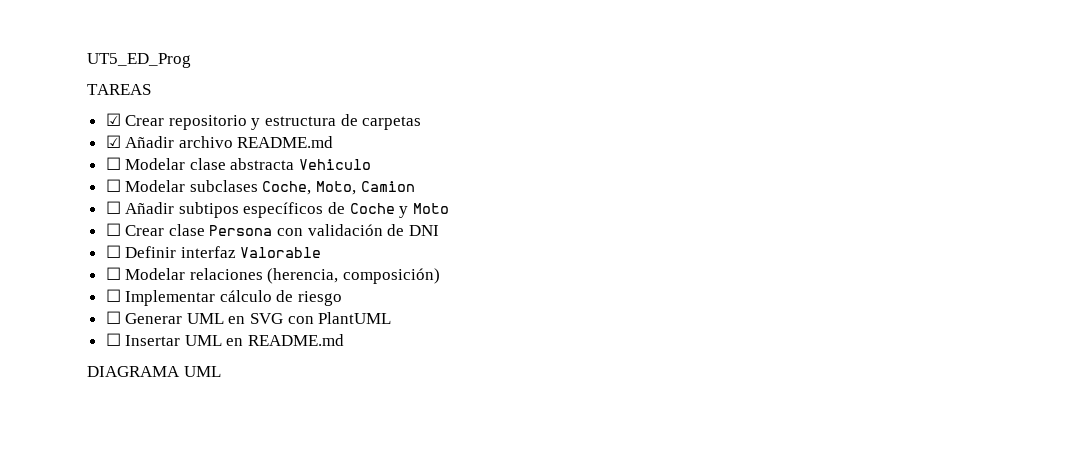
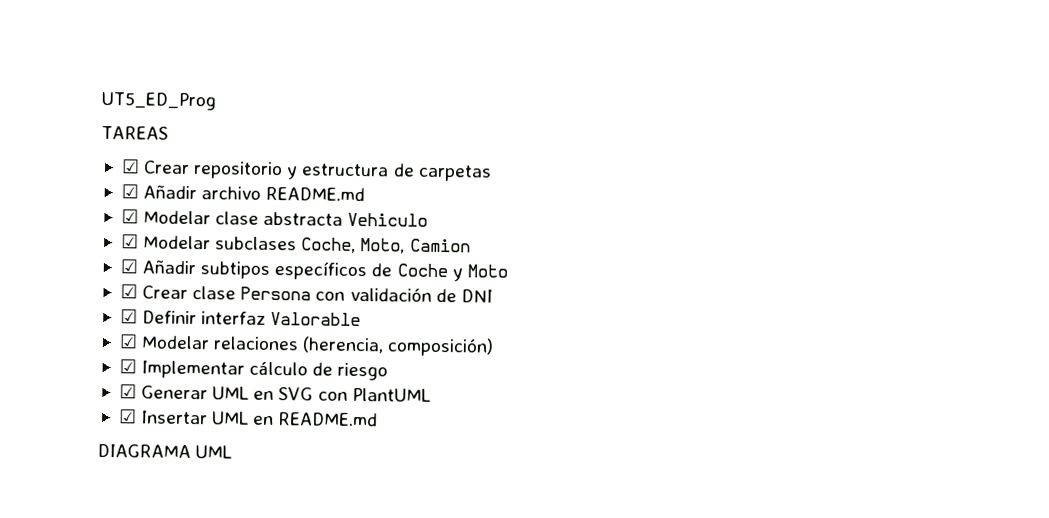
- ☐ Modelar clase abstracta Vehiculo
+ ☑ Modelar clase abstracta Vehiculo
- ☐ Modelar subclases Coche, Moto, Camion
+ ☑ Modelar subclases Coche, Moto, Camion
- ☐ Añadir subtipos específicos de Coche y Moto
+ ☑ Añadir subtipos específicos de Coche y Moto
- ☐ Crear clase Persona con validación de DNI
+ ☑ Crear clase Persona con validación de DNI
- ☐ Definir interfaz Valorable
+ ☑ Definir interfaz Valorable
- ☐ Modelar relaciones (herencia, composición)
+ ☑ Modelar relaciones (herencia, composición)
- ☐ Implementar cálculo de riesgo
+ ☑ Implementar cálculo de riesgo
- ☐ Generar UML en SVG con PlantUML
+ ☑ Generar UML en SVG con PlantUML
- ☐ Insertar UML en README.md
+ ☑ Insertar UML en README.md

